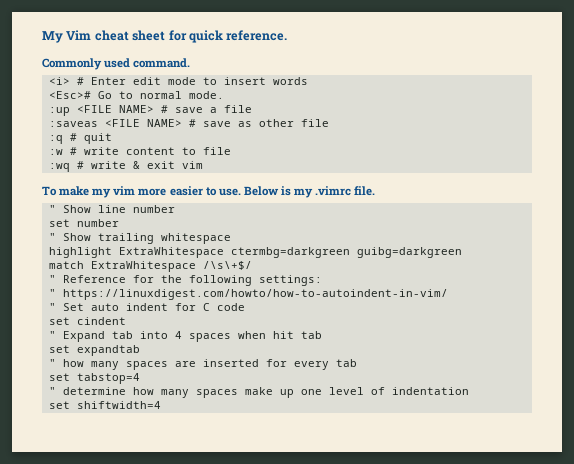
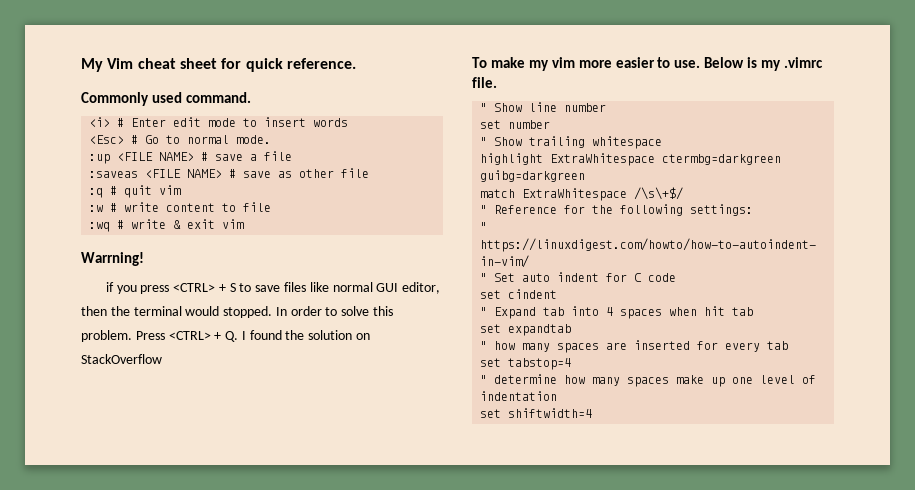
- <Esc># Go to normal mode.
+ <Esc> # Go to normal mode.
- :q # quit
+ :q # quit vim
+ Warrning!
+ if you press <CTRL> + S to save files like normal GUI editor, then the terminal would stopped. In order to solve this problem. Press <CTRL> + Q. I found the solution on StackOverflow

